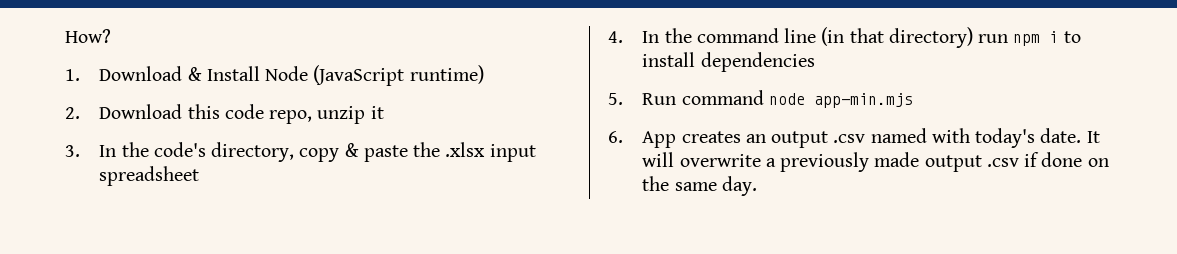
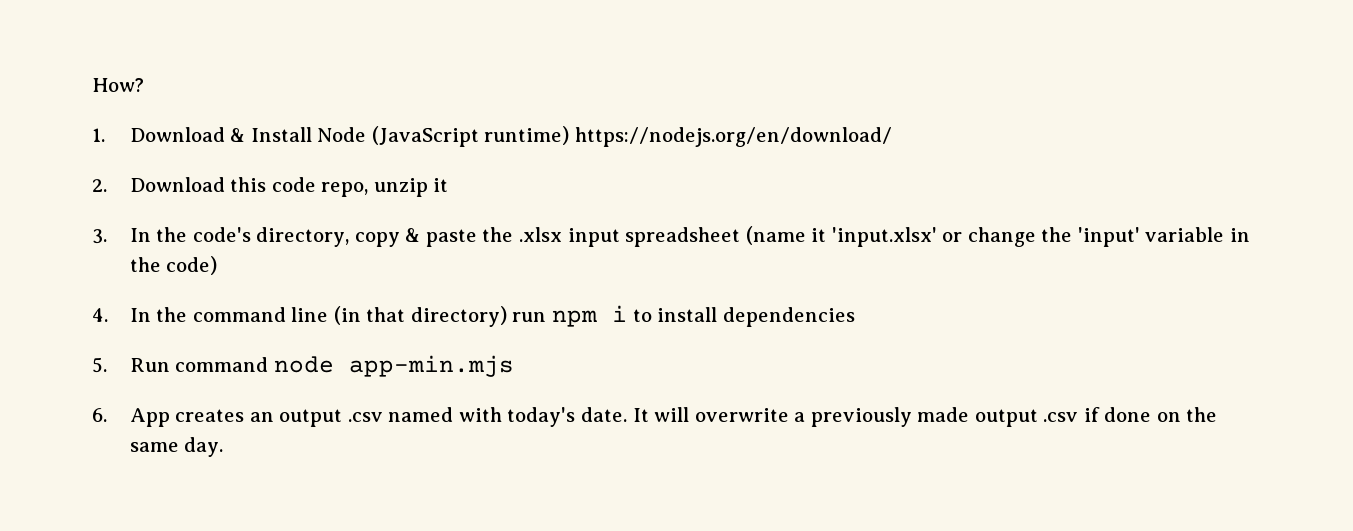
- 1. Download & Install Node (JavaScript runtime)
+ 1. Download & Install Node (JavaScript runtime) https://nodejs.org/en/download/
- 3. In the code's directory, copy & paste the .xlsx input spreadsheet
+ 3. In the code's directory, copy & paste the .xlsx input spreadsheet (name it 'input.xlsx' or change the 'input' variable in the code)

